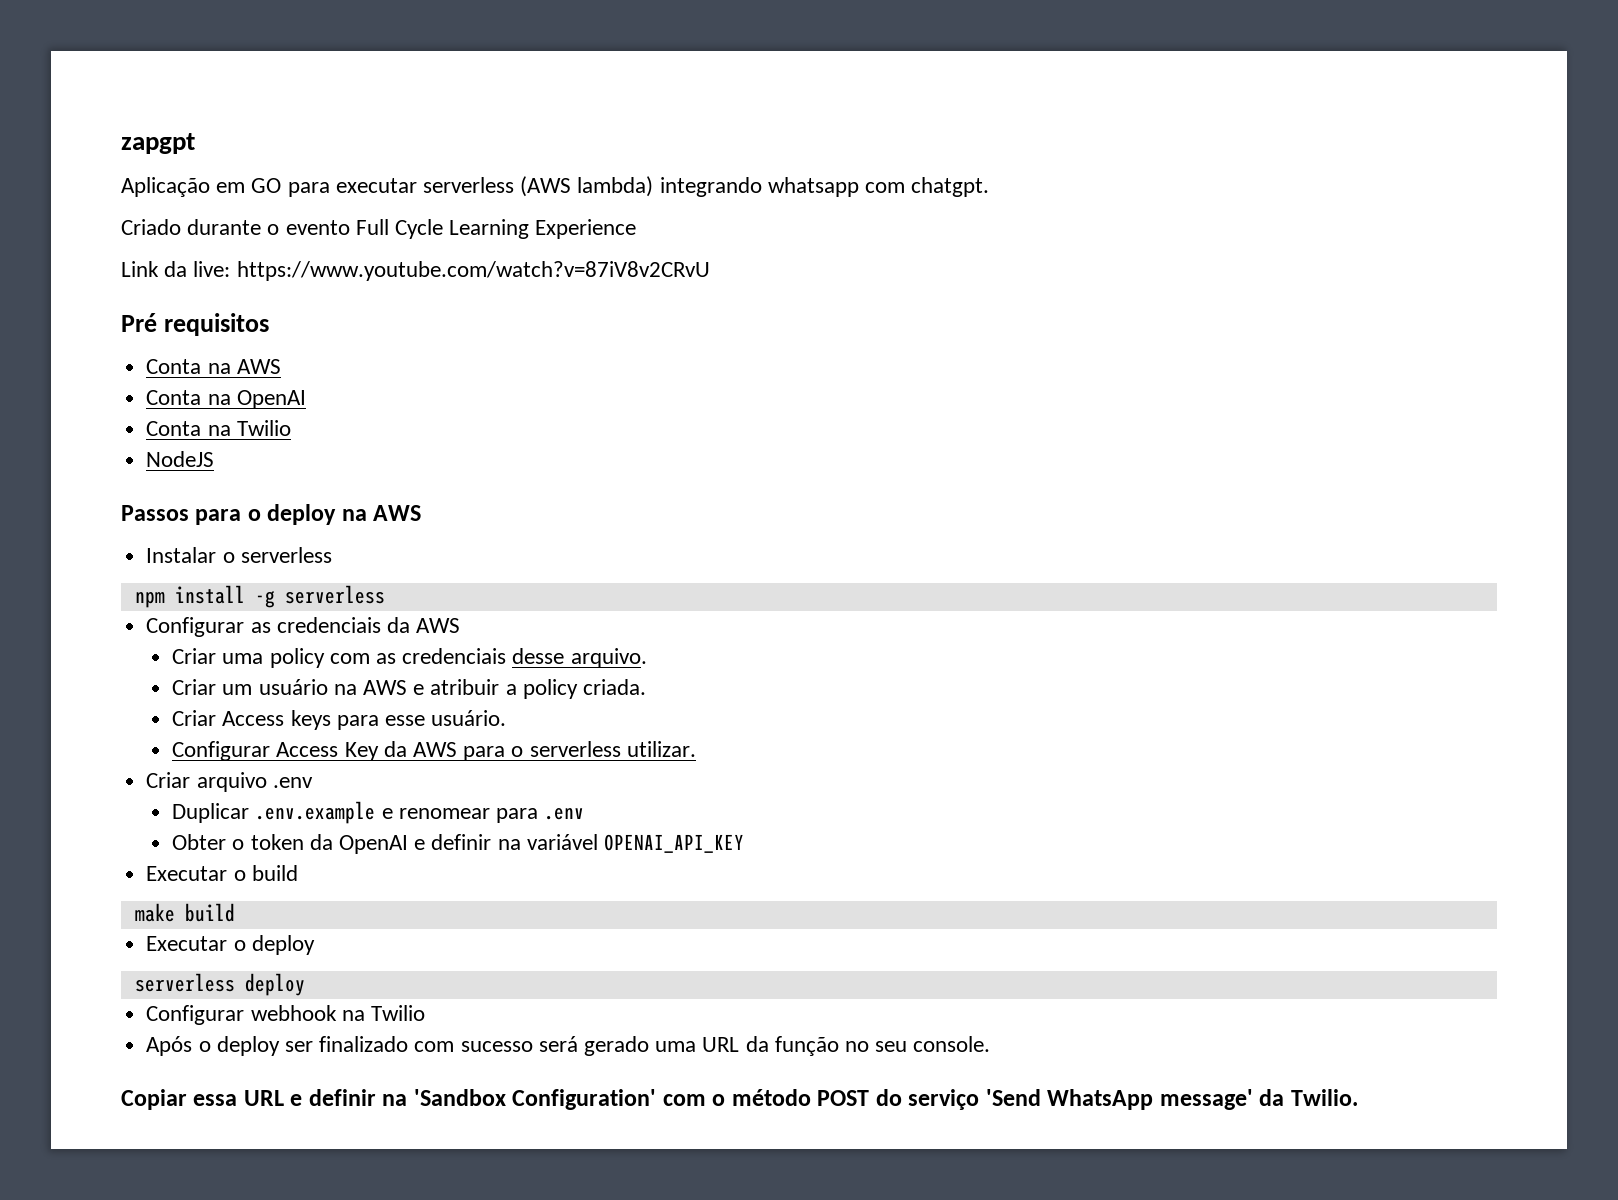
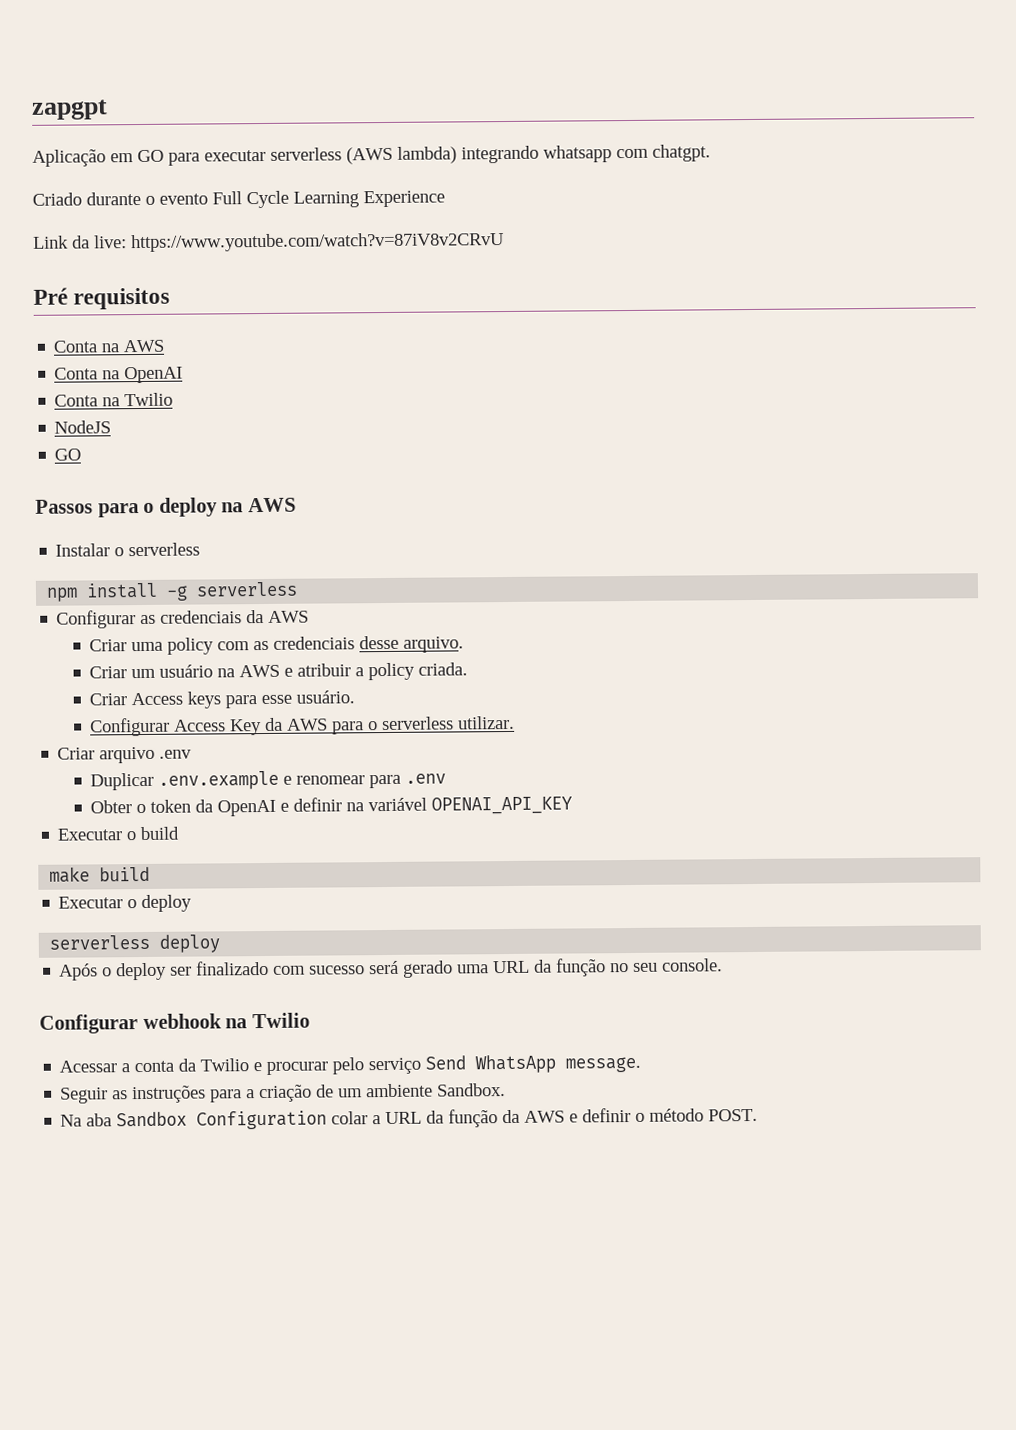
  NodeJS
+ GO
- Configurar webhook na Twilio
- Copiar essa URL e definir na 'Sandbox Configuration' com o método POST do serviço 'Send WhatsApp message' da Twilio.
+ Configurar webhook na Twilio
+ Acessar a conta da Twilio e procurar pelo serviço Send WhatsApp message.
+ Seguir as instruções para a criação de um ambiente Sandbox.
+ Na aba Sandbox Configuration colar a URL da função da AWS e definir o método POST.

